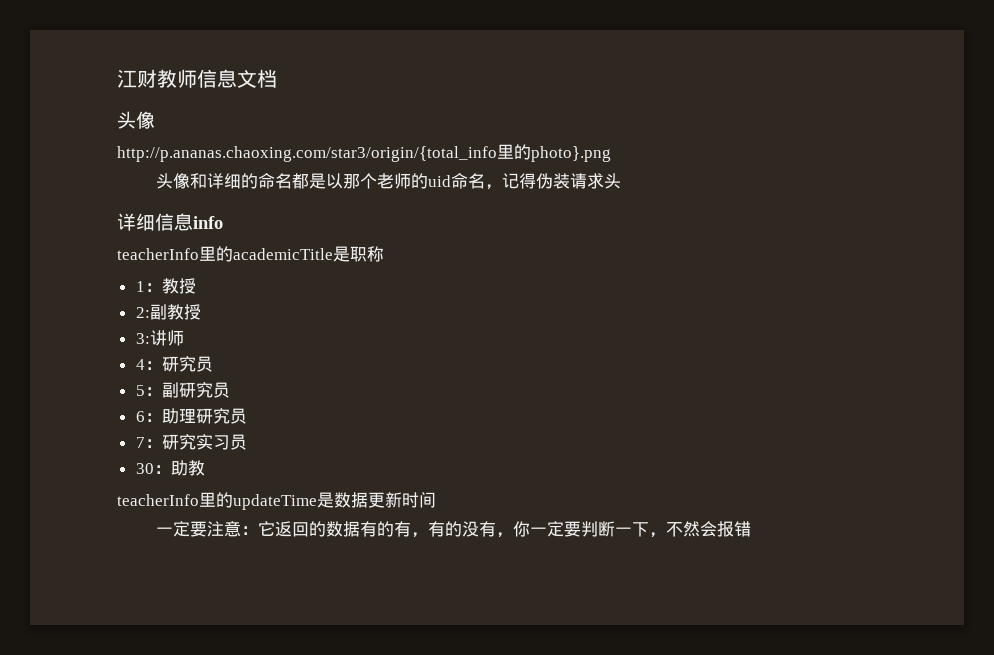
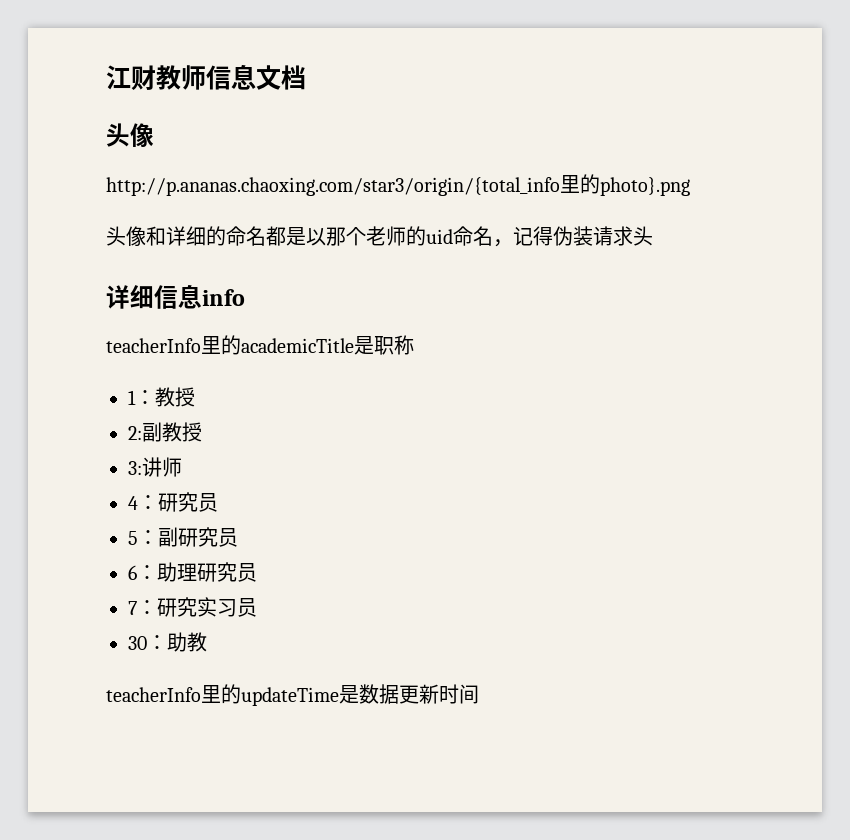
- 一定要注意：它返回的数据有的有，有的没有，你一定要判断一下，不然会报错

